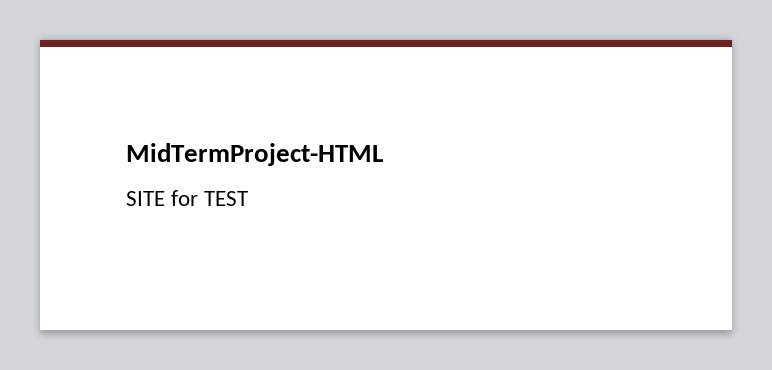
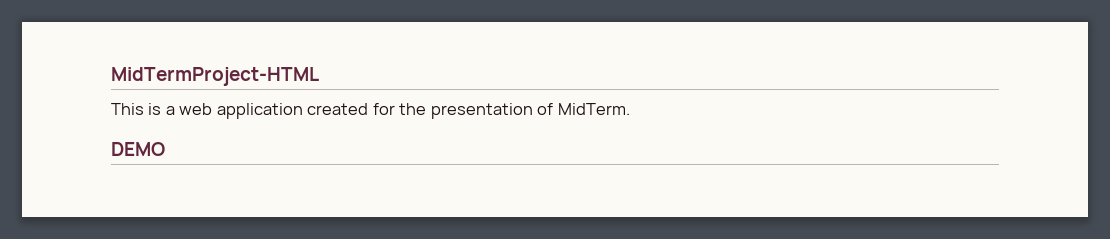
- SITE for TEST
+ This is a web application created for the presentation of MidTerm.
+ DEMO

